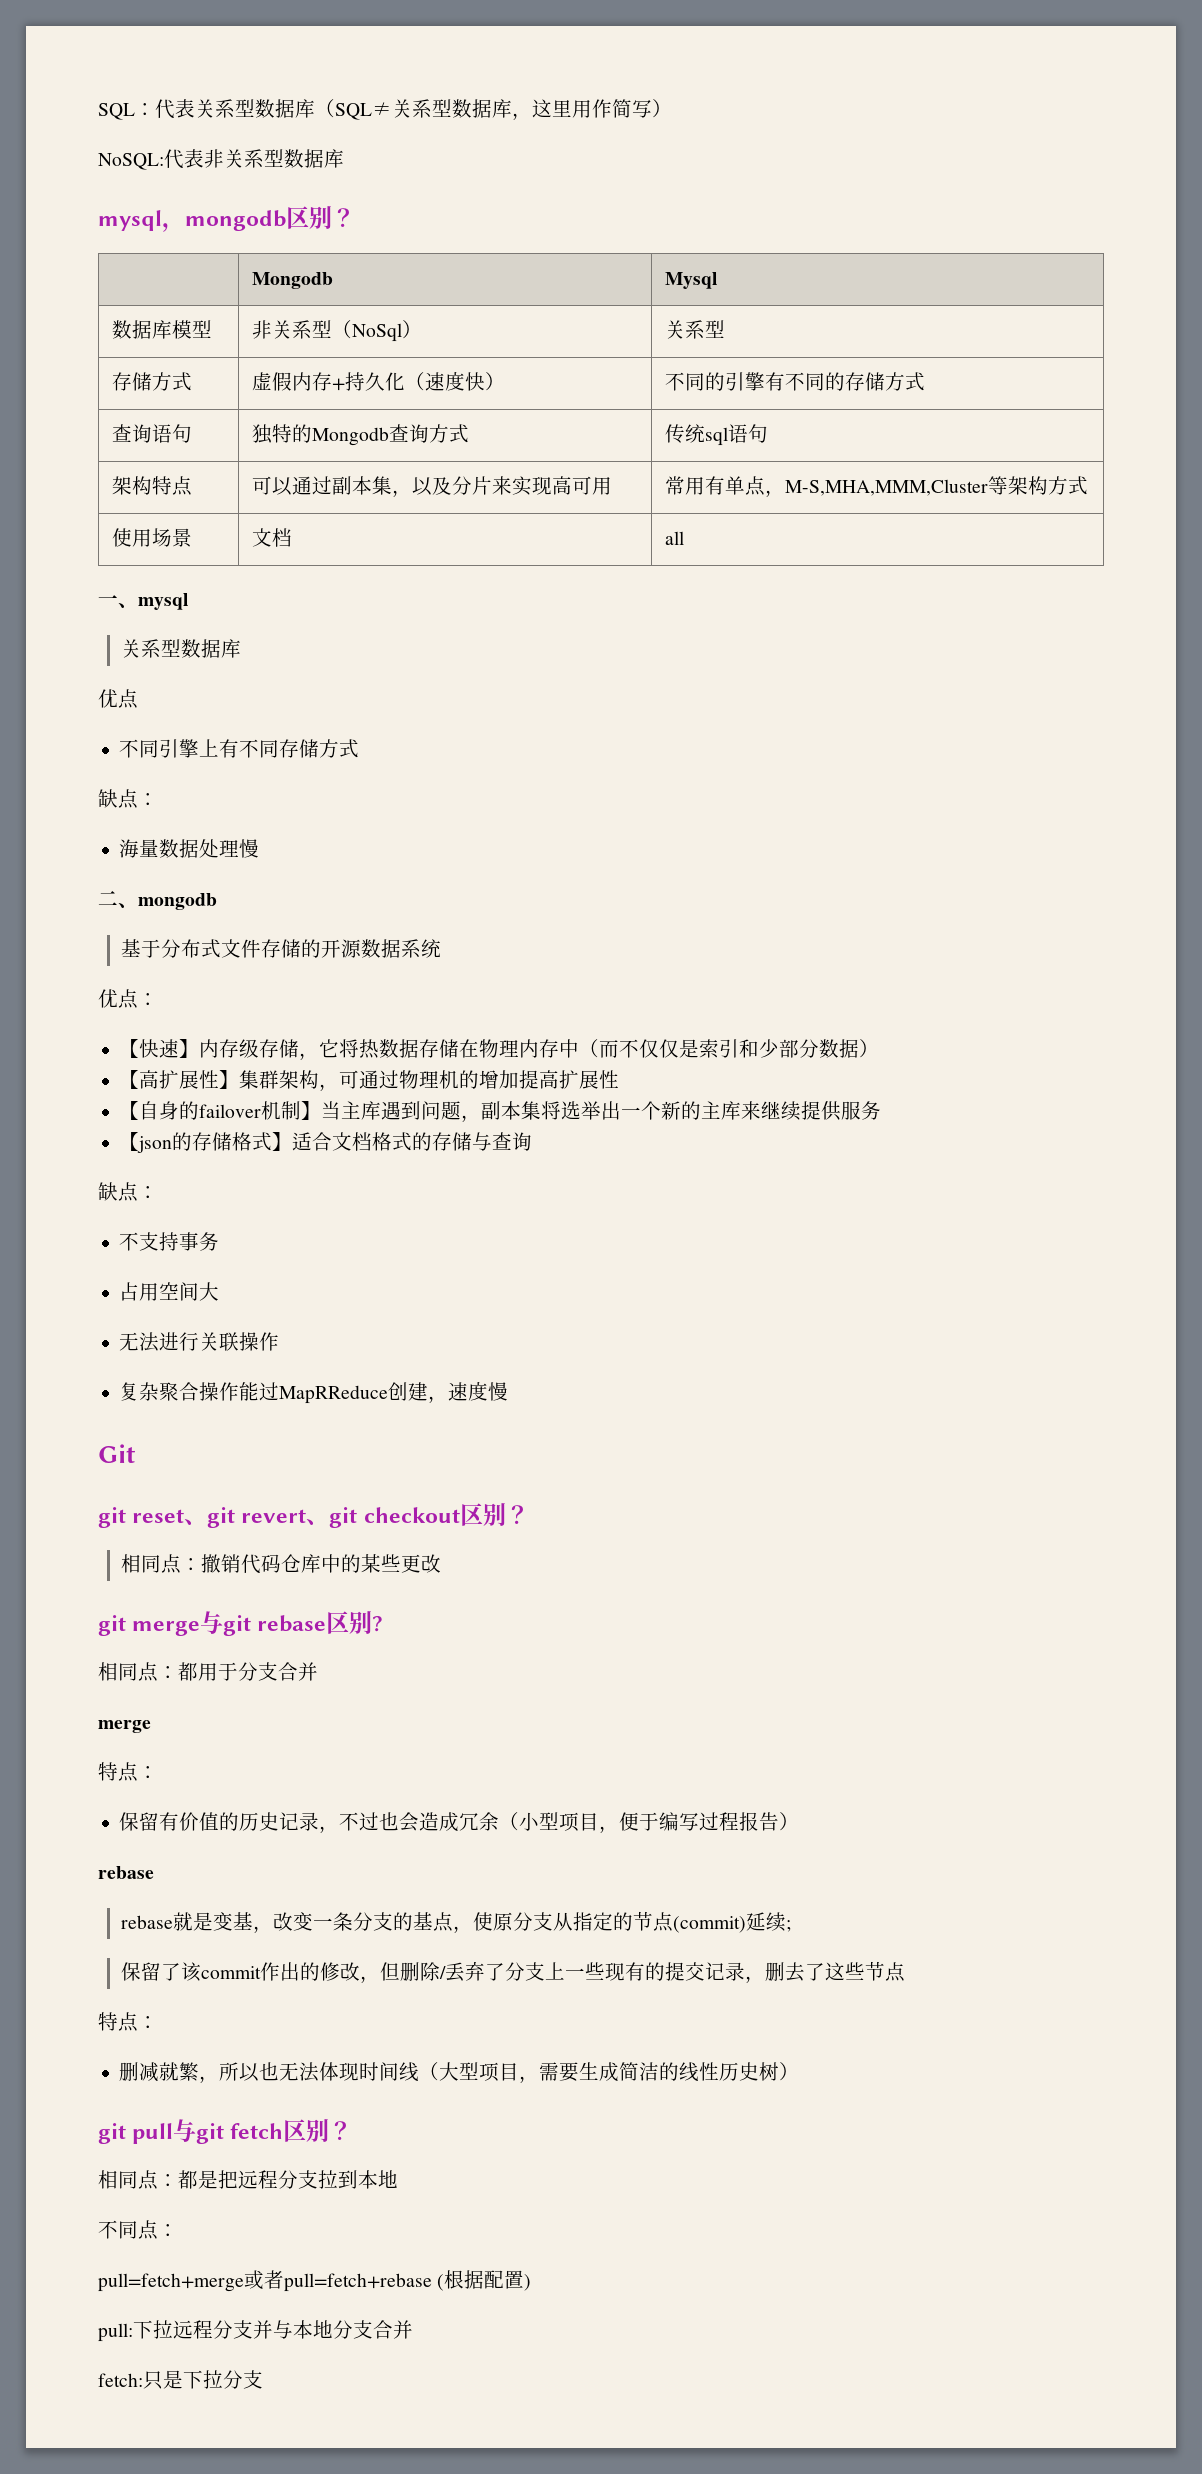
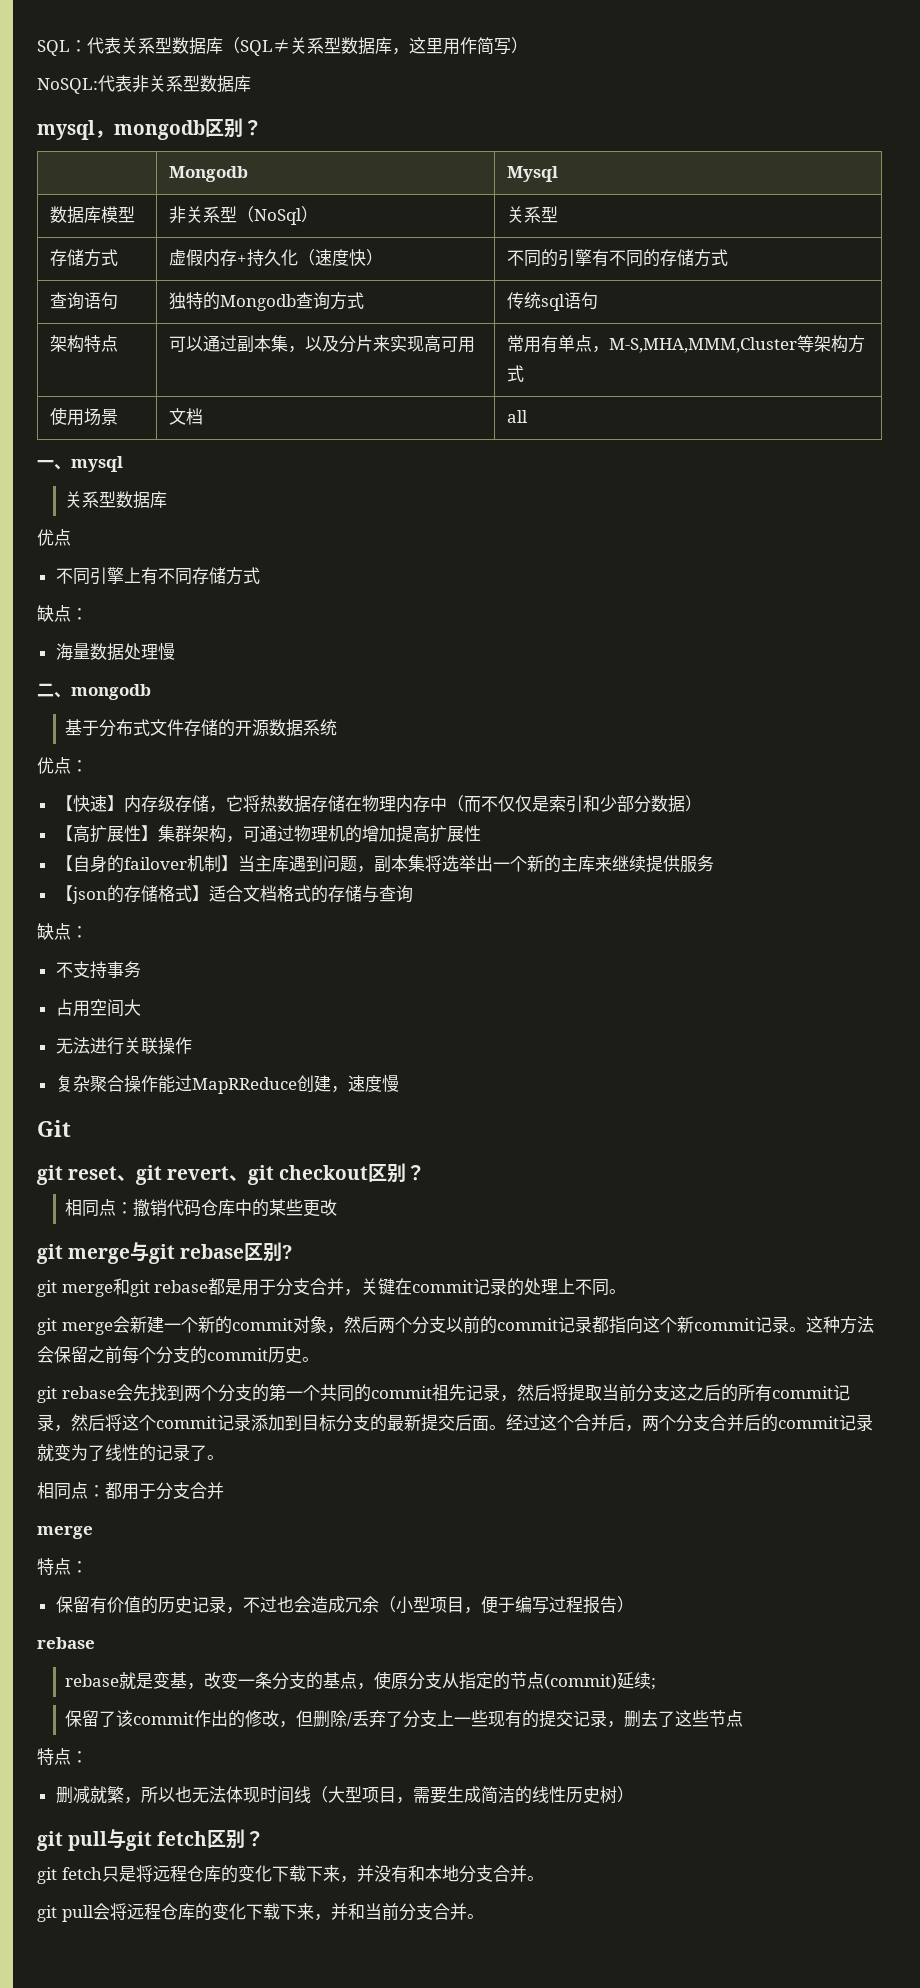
+ git merge和git rebase都是用于分支合并，关键在commit记录的处理上不同。
+ git merge会新建一个新的commit对象，然后两个分支以前的commit记录都指向这个新commit记录。这种方法会保留之前每个分支的commit历史。
+ git rebase会先找到两个分支的第一个共同的commit祖先记录，然后将提取当前分支这之后的所有commit记录，然后将这个commit记录添加到目标分支的最新提交后面。经过这个合并后，两个分支合并后的commit记录就变为了线性的记录了。
- 相同点：都是把远程分支拉到本地
- 不同点：
- pull=fetch+merge或者pull=fetch+rebase (根据配置)
- pull:下拉远程分支并与本地分支合并
- fetch:只是下拉分支
+ git fetch只是将远程仓库的变化下载下来，并没有和本地分支合并。
+ git pull会将远程仓库的变化下载下来，并和当前分支合并。

